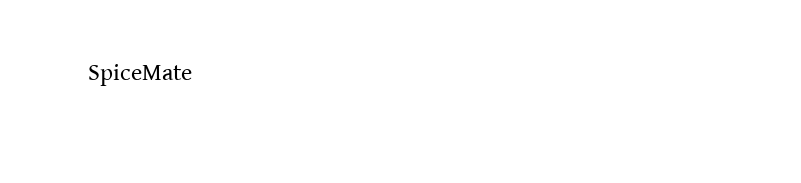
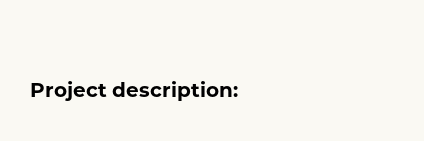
- SpiceMate
+ Project description:

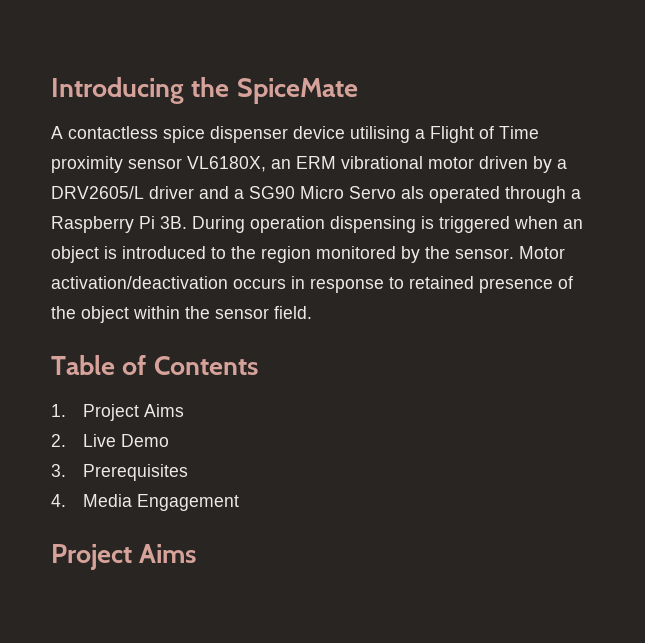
- Project description:
+ Introducing the SpiceMate
+ A contactless spice dispenser device utilising a Flight of Time proximity sensor VL6180X, an ERM vibrational motor driven by a DRV2605/L driver and a SG90 Micro Servo als operated through a Raspberry Pi 3B. During operation dispensing is triggered when an object is introduced to the region monitored by the sensor. Motor activation/deactivation occurs in response to retained presence of the object within the sensor field.
+ Table of Contents
+ 1. Project Aims
+ 2. Live Demo
+ 3. Prerequisites
+ 4. Media Engagement
+ Project Aims

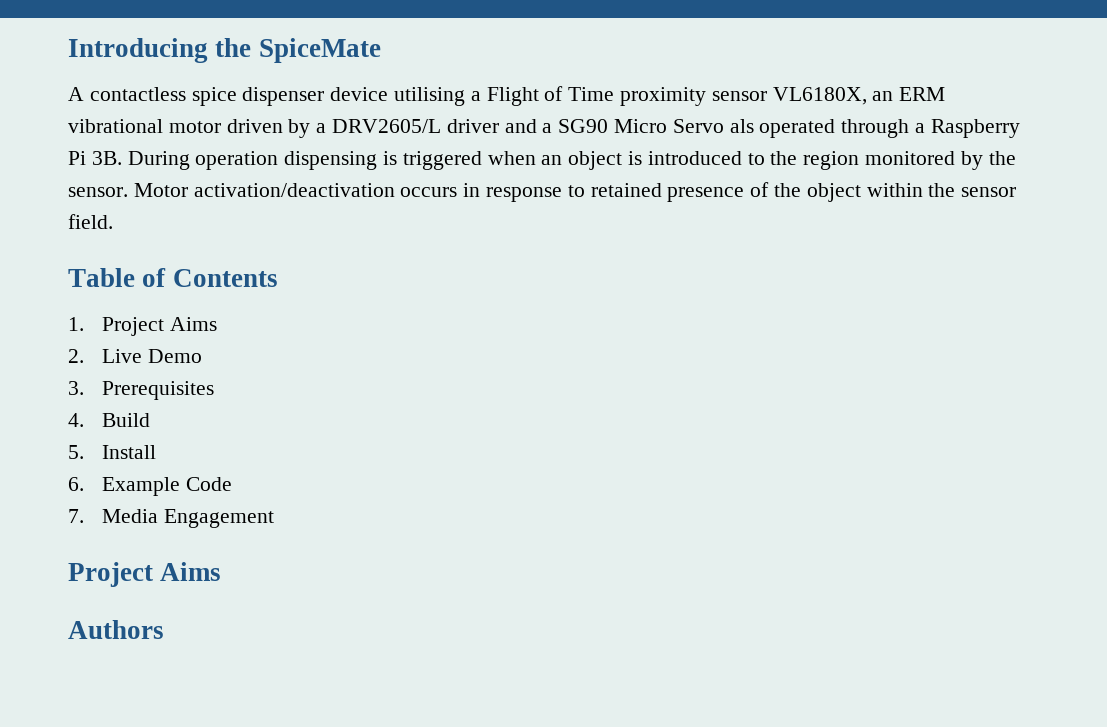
- 4. Media Engagement
+ 4. Build
+ 5. Install
+ 6. Example Code
+ 7. Media Engagement
+ Authors

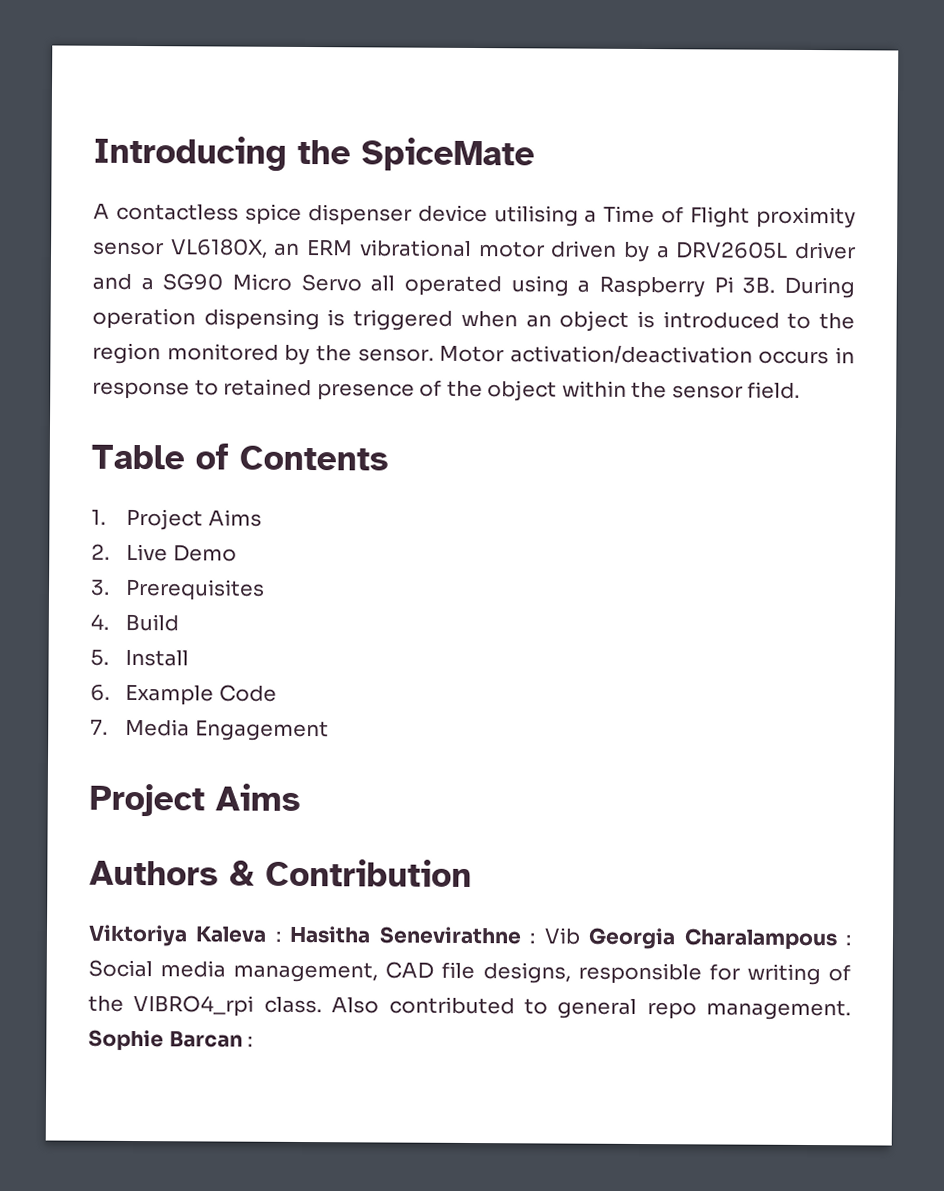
- A contactless spice dispenser device utilising a Flight of Time proximity sensor VL6180X, an ERM vibrational motor driven by a DRV2605/L driver and a SG90 Micro Servo als operated through a Raspberry Pi 3B.
+ A contactless spice dispenser device utilising a Time of Flight proximity sensor VL6180X, an ERM vibrational motor driven by a DRV2605L driver and a SG90 Micro Servo all operated using a Raspberry Pi 3B.
- Authors
+ Authors & Contribution
+ Viktoriya Kaleva : Hasitha Senevirathne : Vib Georgia Charalampous : Social media management, CAD file designs, responsible for writing of the VIBRO4_rpi class. Also contributed to general repo management. Sophie Barcan :

